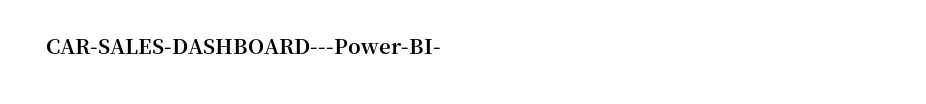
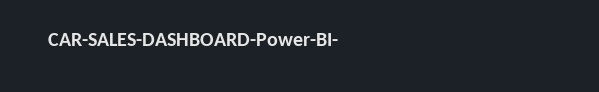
- CAR-SALES-DASHBOARD---Power-BI-
+ CAR-SALES-DASHBOARD-Power-BI-

